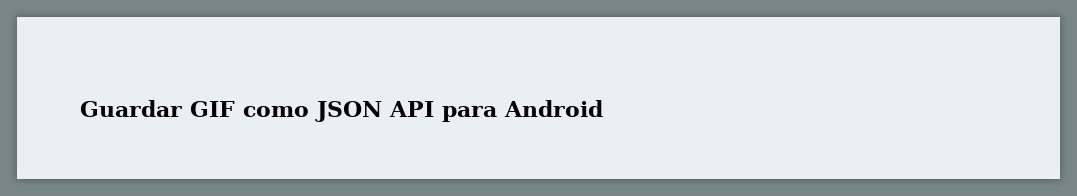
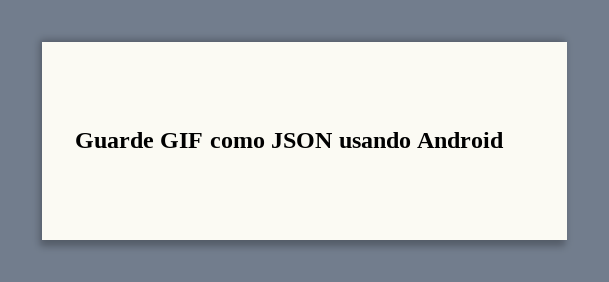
- Guardar GIF como JSON API para Android
+ Guarde GIF como JSON usando Android

